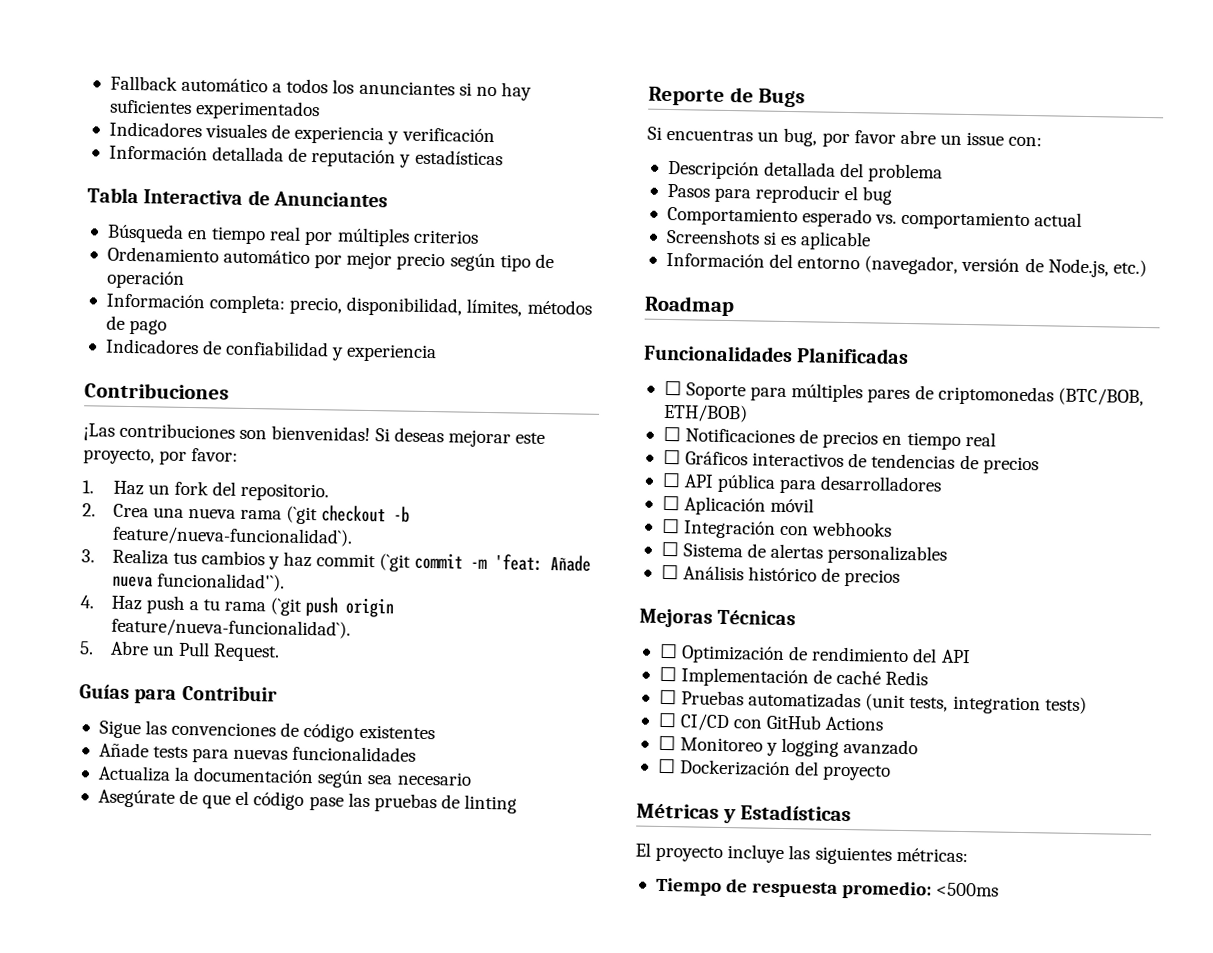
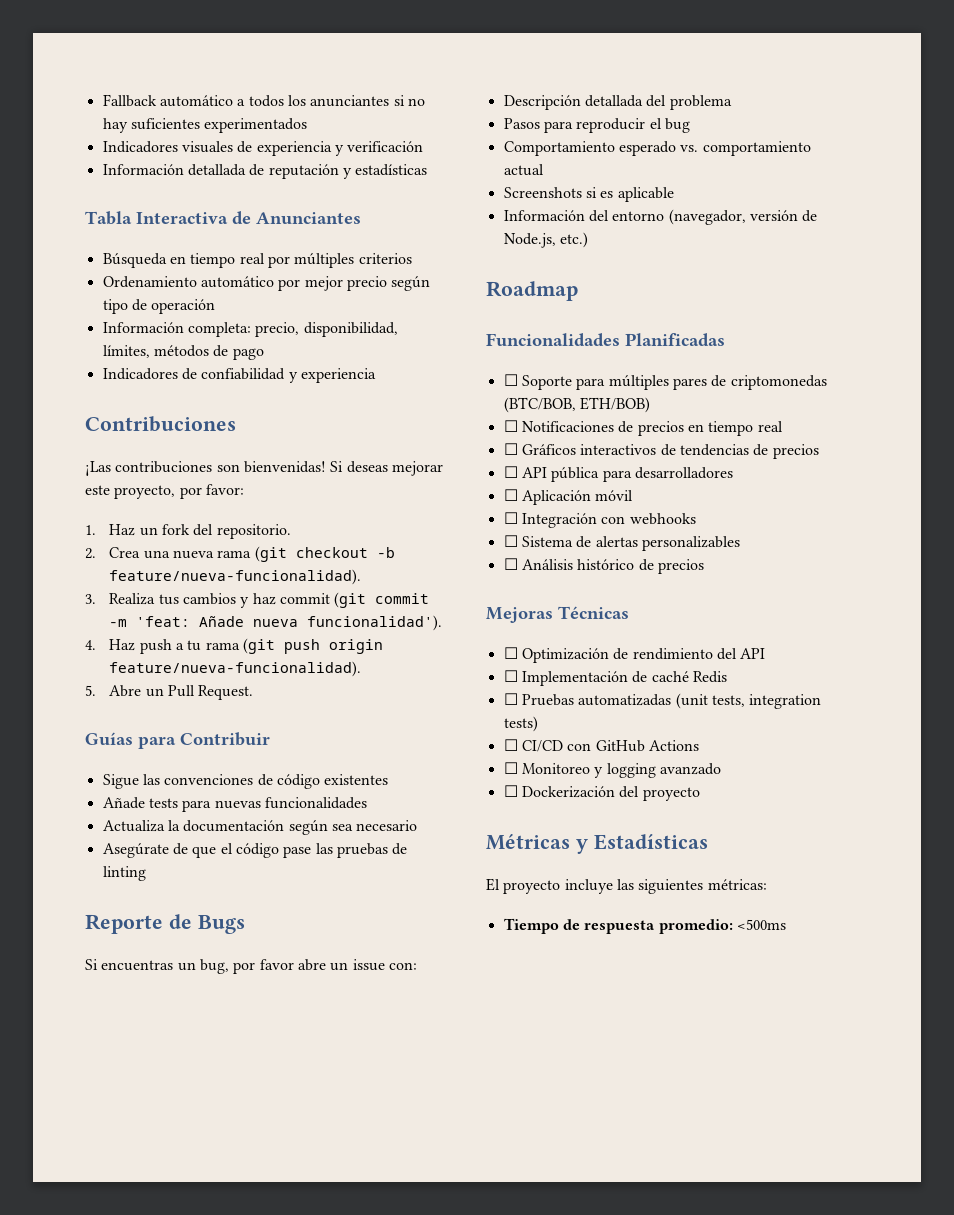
- 2. Crea una nueva rama (`git checkout -b feature/nueva-funcionalidad`).
+ 2. Crea una nueva rama (git checkout -b feature/nueva-funcionalidad).
- 3. Realiza tus cambios y haz commit (`git commit -m 'feat: Añade nueva funcionalidad'`).
+ 3. Realiza tus cambios y haz commit (git commit -m 'feat: Añade nueva funcionalidad').
- 4. Haz push a tu rama (`git push origin feature/nueva-funcionalidad`).
+ 4. Haz push a tu rama (git push origin feature/nueva-funcionalidad).

